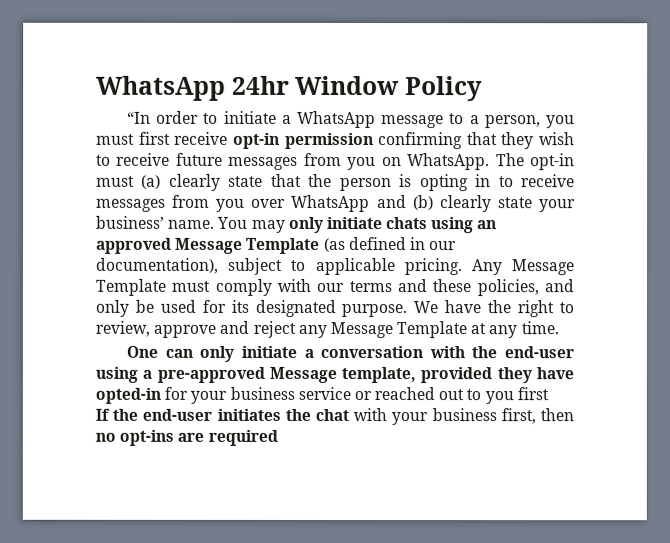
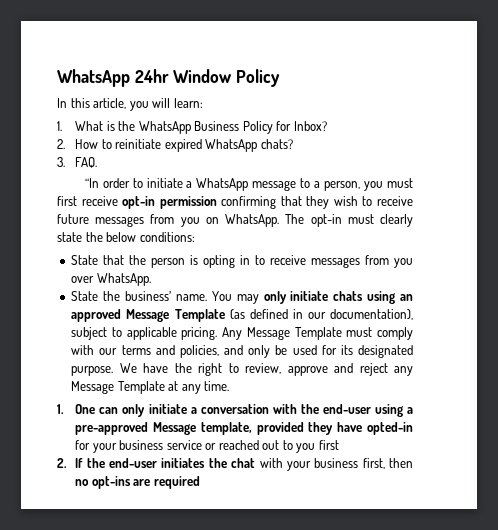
+ In this article, you will learn:
+ 1. What is the WhatsApp Business Policy for Inbox?
+ 2. How to reinitiate expired WhatsApp chats?
+ 3. FAQ.
- The opt-in must (a) clearly state that the person is opting in to receive messages from you over WhatsApp and (b) clearly state your business’ name.
+ The opt-in must clearly state the below conditions:
+ State that the person is opting in to receive messages from you over WhatsApp.
+ State the business’ name.
- Any Message Template must comply with our terms and these policies, and only be used for its designated purpose.
+ Any Message Template must comply with our terms and policies, and only be used for its designated purpose.
- One can only initiate a conversation with the end-user using a pre-approved Message template, provided they have opted-in for your business service or reached out to you first
+ 1. One can only initiate a conversation with the end-user using a pre-approved Message template, provided they have opted-in for your business service or reached out to you first
- If the end-user initiates the chat with your business first, then no opt-ins are required
+ 2. If the end-user initiates the chat with your business first, then no opt-ins are required

